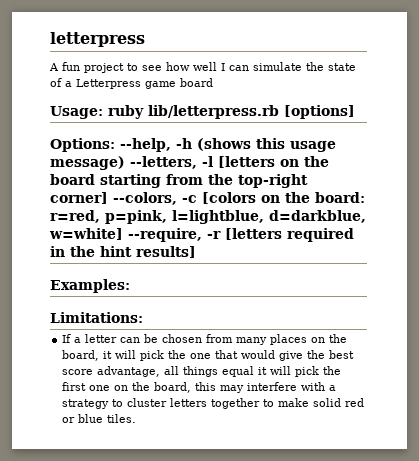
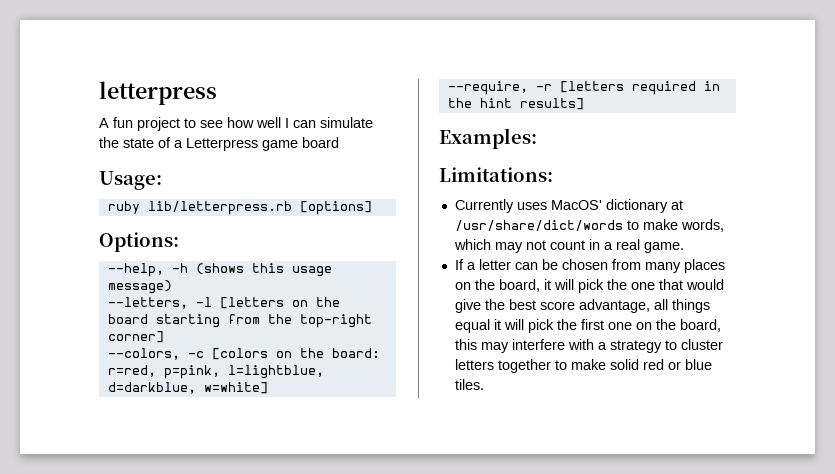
- Usage: ruby lib/letterpress.rb [options]
+ Usage:
+ ruby lib/letterpress.rb [options]
- Options: --help, -h (shows this usage message) --letters, -l [letters on the board starting from the top-right corner] --colors, -c [colors on the board: r=red, p=pink, l=lightblue, d=darkblue, w=white] --require, -r [letters required in the hint results]
+ Options:
+ --help, -h (shows this usage message)
+ --letters, -l [letters on the board starting from the top-right corner]
+ --colors, -c [colors on the board: r=red, p=pink, l=lightblue, d=darkblue, w=white]
+ --require, -r [letters required in the hint results]
+ Currently uses MacOS' dictionary at /usr/share/dict/words to make words, which may not count in a real game.

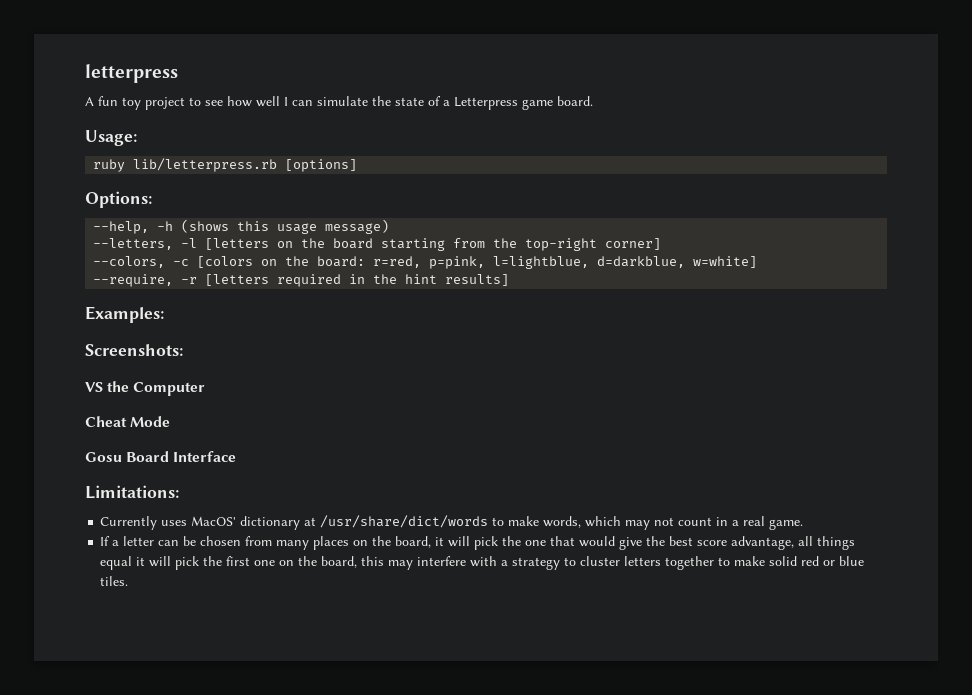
- A fun project to see how well I can simulate the state of a Letterpress game board
+ A fun toy project to see how well I can simulate the state of a Letterpress game board.
+ Screenshots:
+ VS the Computer
+ Cheat Mode
+ Gosu Board Interface

